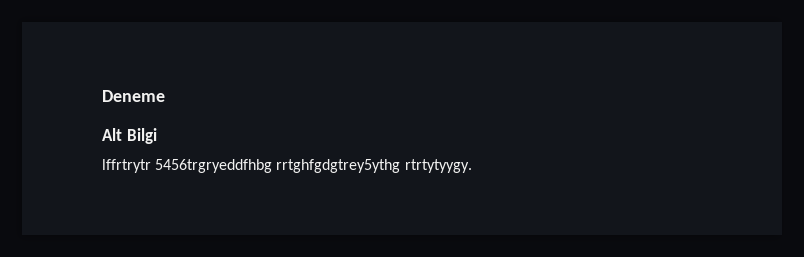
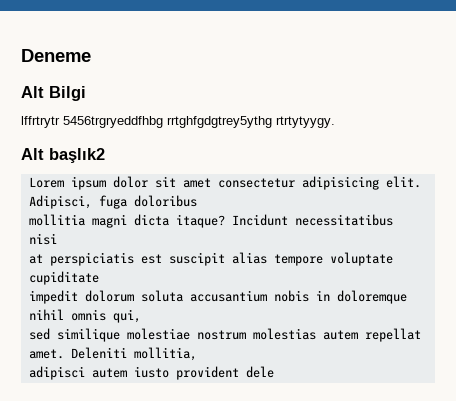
+ Alt başlık2
+ Lorem ipsum dolor sit amet consectetur adipisicing elit. Adipisci, fuga doloribus
+ mollitia magni dicta itaque? Incidunt necessitatibus nisi
+ at perspiciatis est suscipit alias tempore voluptate cupiditate
+ impedit dolorum soluta accusantium nobis in doloremque nihil omnis qui,
+ sed similique molestiae nostrum molestias autem repellat amet. Deleniti mollitia,
+ adipisci autem iusto provident dele

